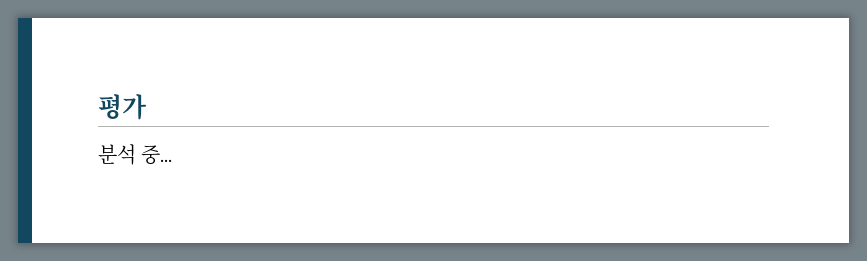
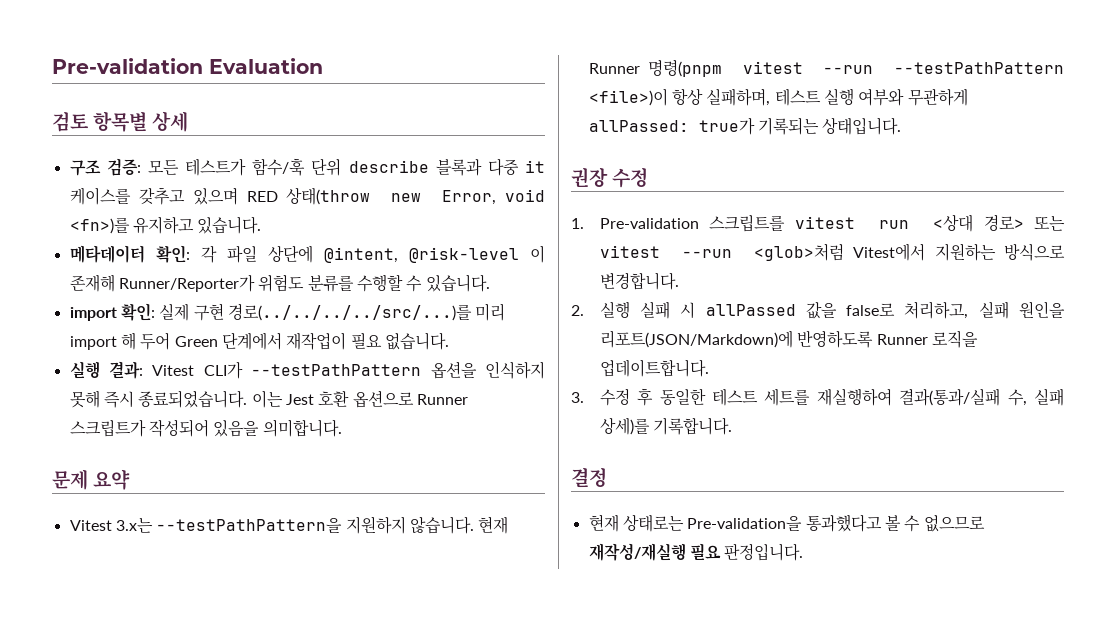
- 평가
- 분석 중...
+ Pre-validation Evaluation
+ 검토 항목별 상세
+ 구조 검증: 모든 테스트가 함수/훅 단위 describe 블록과 다중 it 케이스를 갖추고 있으며 RED 상태(throw new Error, void <fn>)를 유지하고 있습니다.
+ 메타데이터 확인: 각 파일 상단에 @intent, @risk-level 이 존재해 Runner/Reporter가 위험도 분류를 수행할 수 있습니다.
+ import 확인: 실제 구현 경로(../../../../src/...)를 미리 import 해 두어 Green 단계에서 재작업이 필요 없습니다.
+ 실행 결과: Vitest CLI가 --testPathPattern 옵션을 인식하지 못해 즉시 종료되었습니다. 이는 Jest 호환 옵션으로 Runner 스크립트가 작성되어 있음을 의미합니다.
+ 문제 요약
+ Vitest 3.x는 --testPathPattern을 지원하지 않습니다. 현재 Runner 명령(pnpm vitest --run --testPathPattern <file>)이 항상 실패하며, 테스트 실행 여부와 무관하게 allPassed: true가 기록되는 상태입니다.
+ 권장 수정
+ 1. Pre-validation 스크립트를 vitest run <상대 경로> 또는 vitest --run <glob>처럼 Vitest에서 지원하는 방식으로 변경합니다.
+ 2. 실행 실패 시 allPassed 값을 false로 처리하고, 실패 원인을 리포트(JSON/Markdown)에 반영하도록 Runner 로직을 업데이트합니다.
+ 3. 수정 후 동일한 테스트 세트를 재실행하여 결과(통과/실패 수, 실패 상세)를 기록합니다.
+ 결정
+ 현재 상태로는 Pre-validation을 통과했다고 볼 수 없으므로 재작성/재실행 필요 판정입니다.

